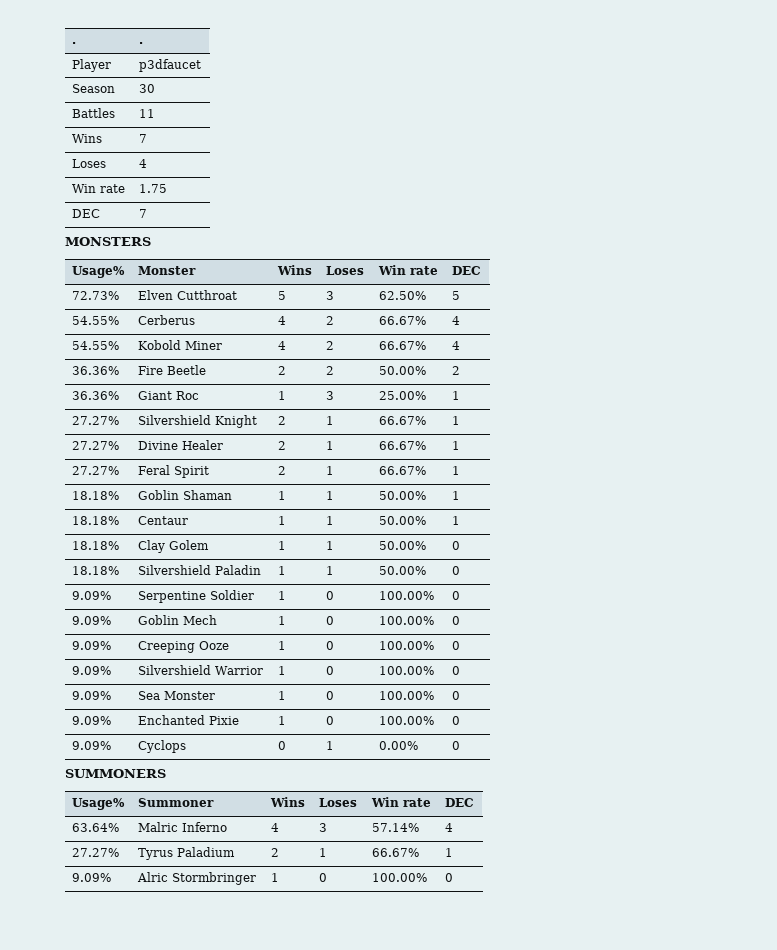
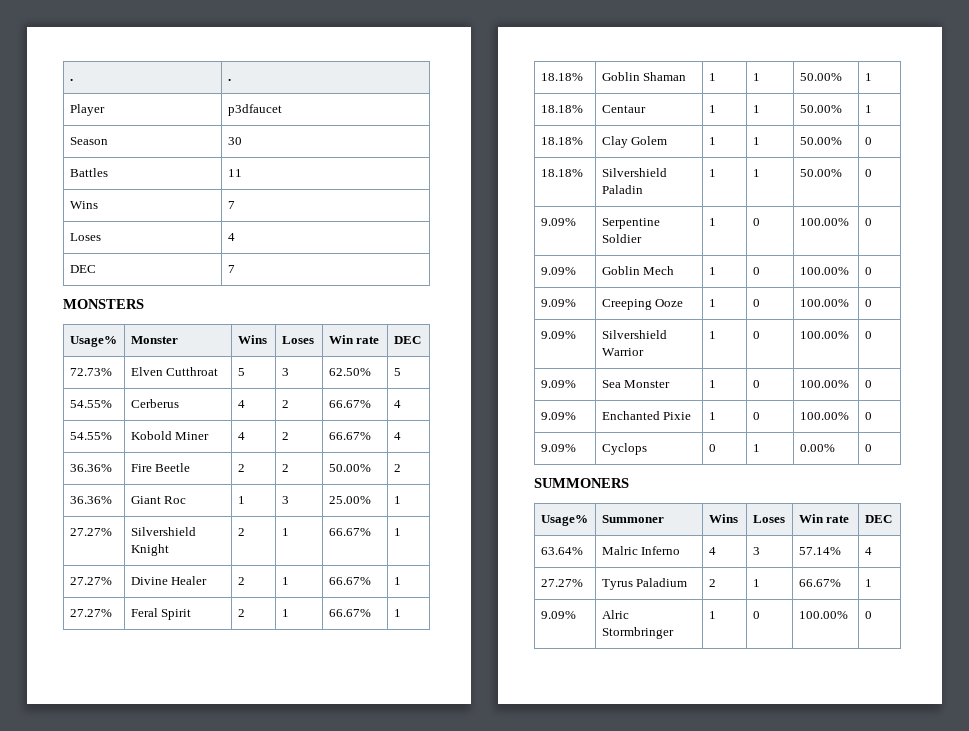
- Win rate | 1.75

